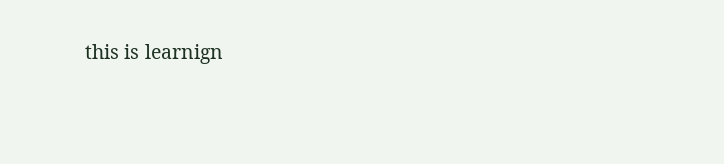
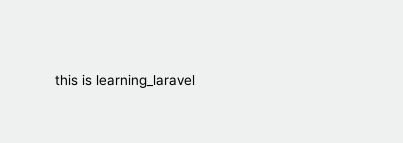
- this is learnign
+ this is learning_laravel

